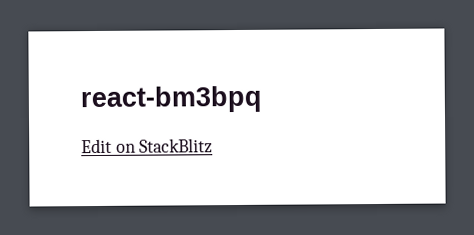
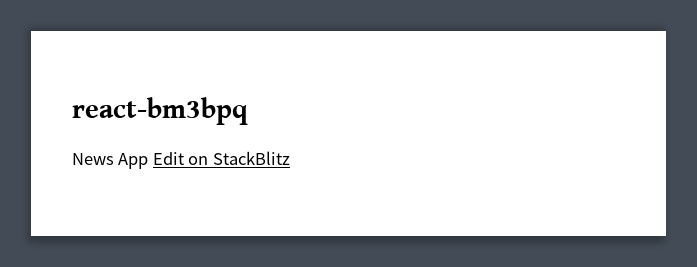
- Edit on StackBlitz
+ News App Edit on StackBlitz

